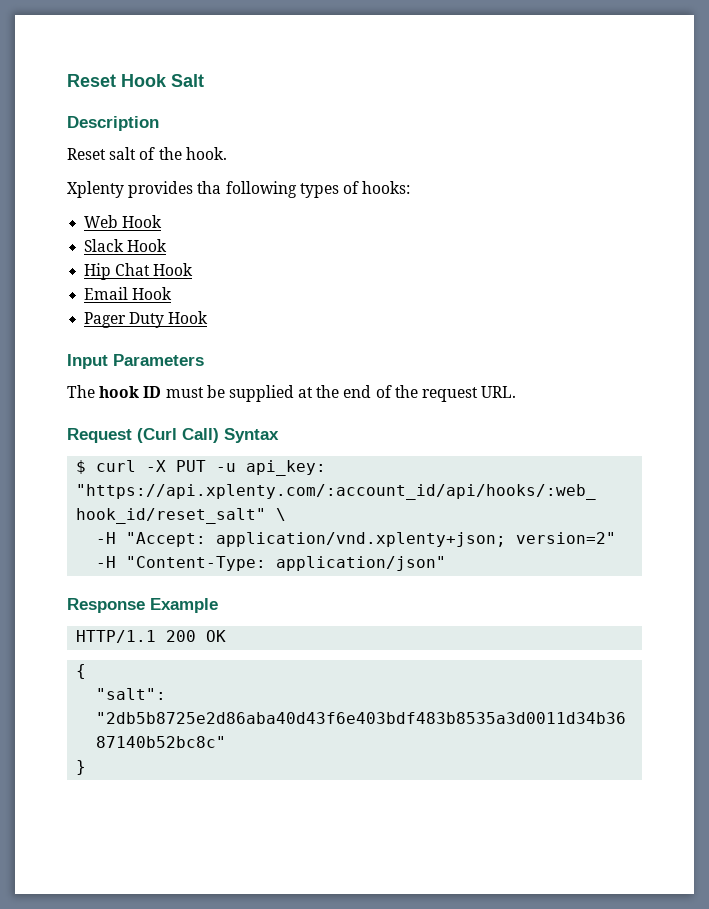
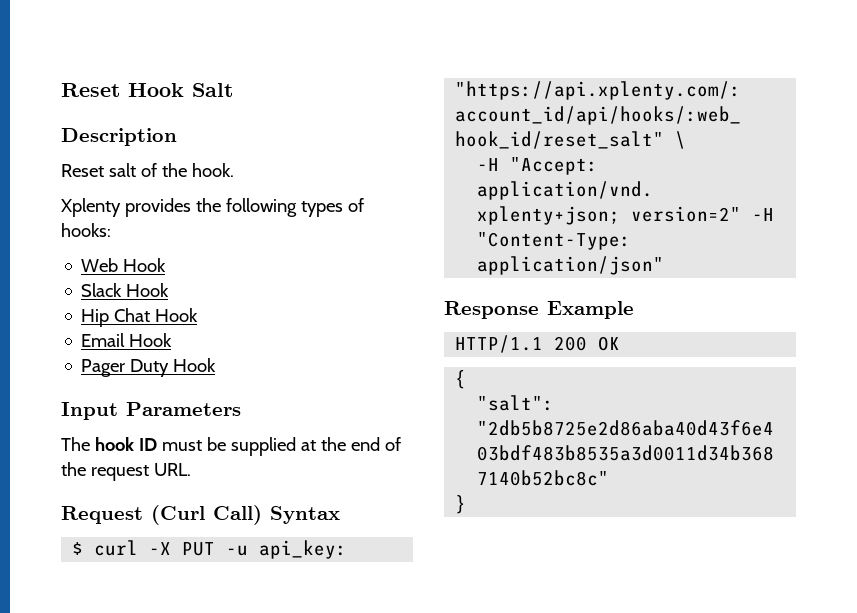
- Xplenty provides tha following types of hooks:
+ Xplenty provides the following types of hooks:

